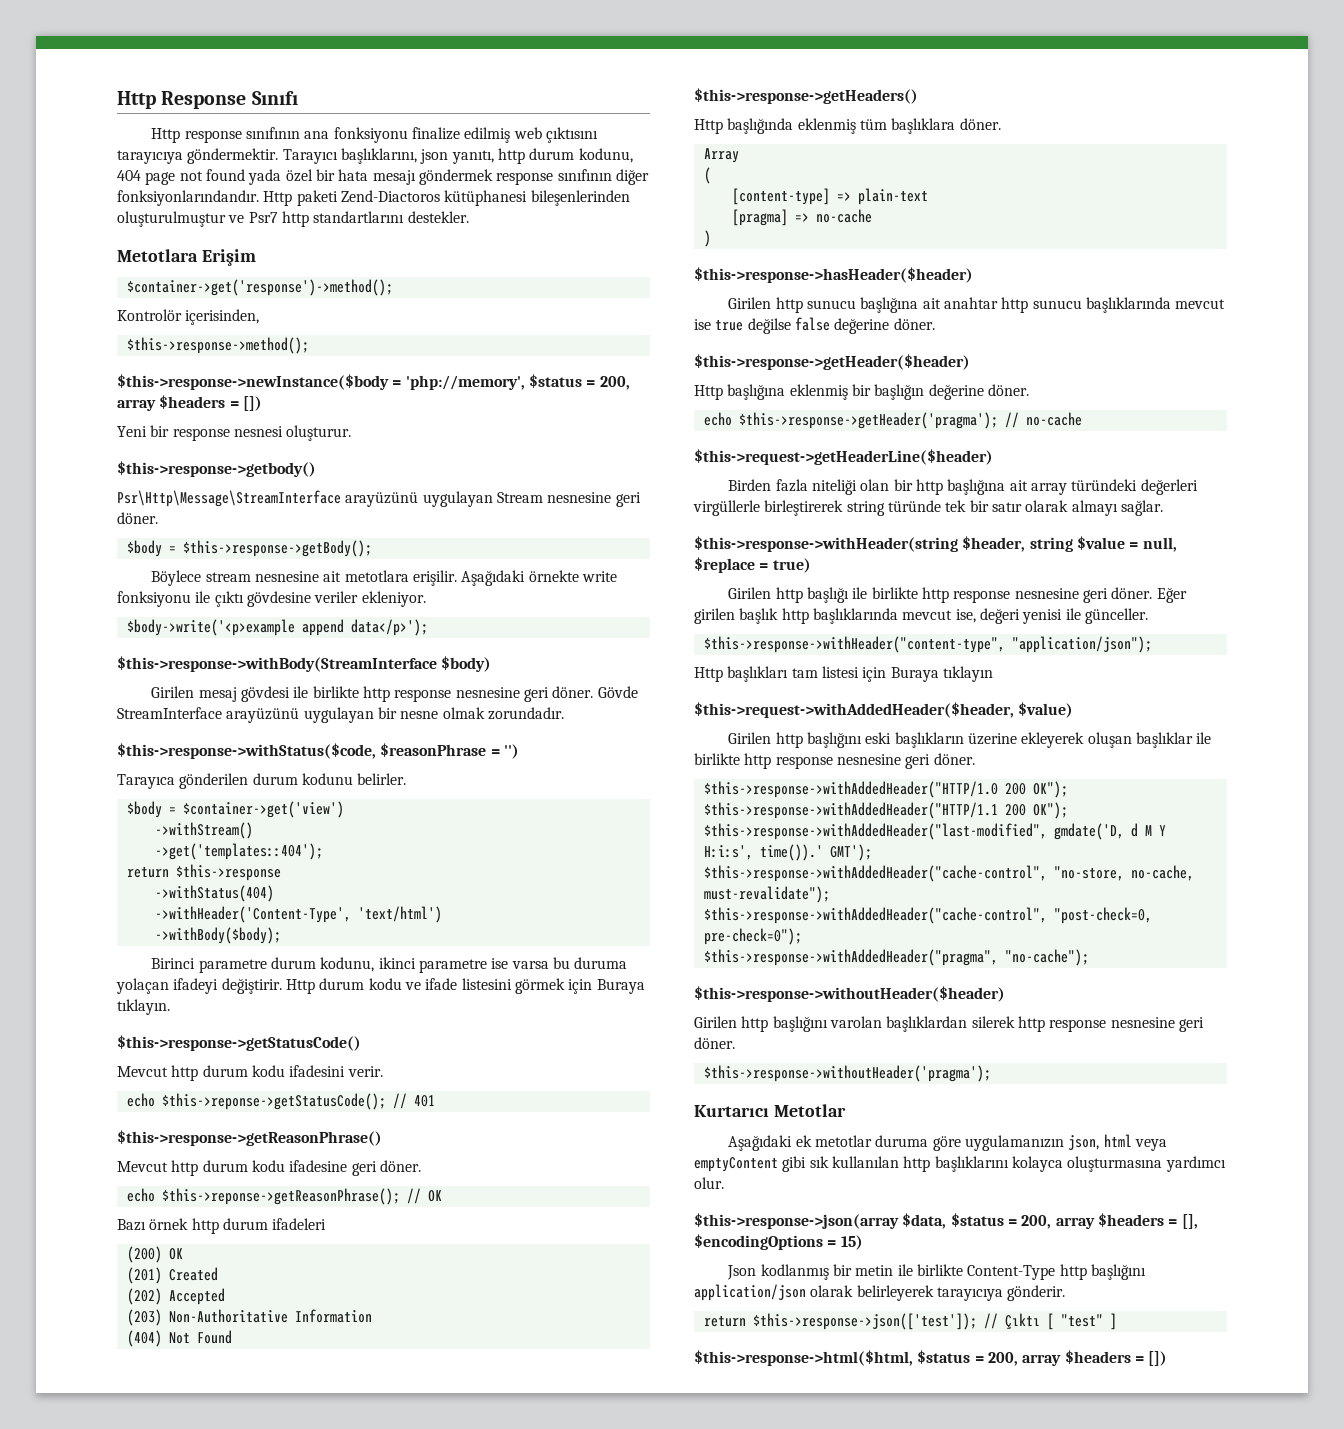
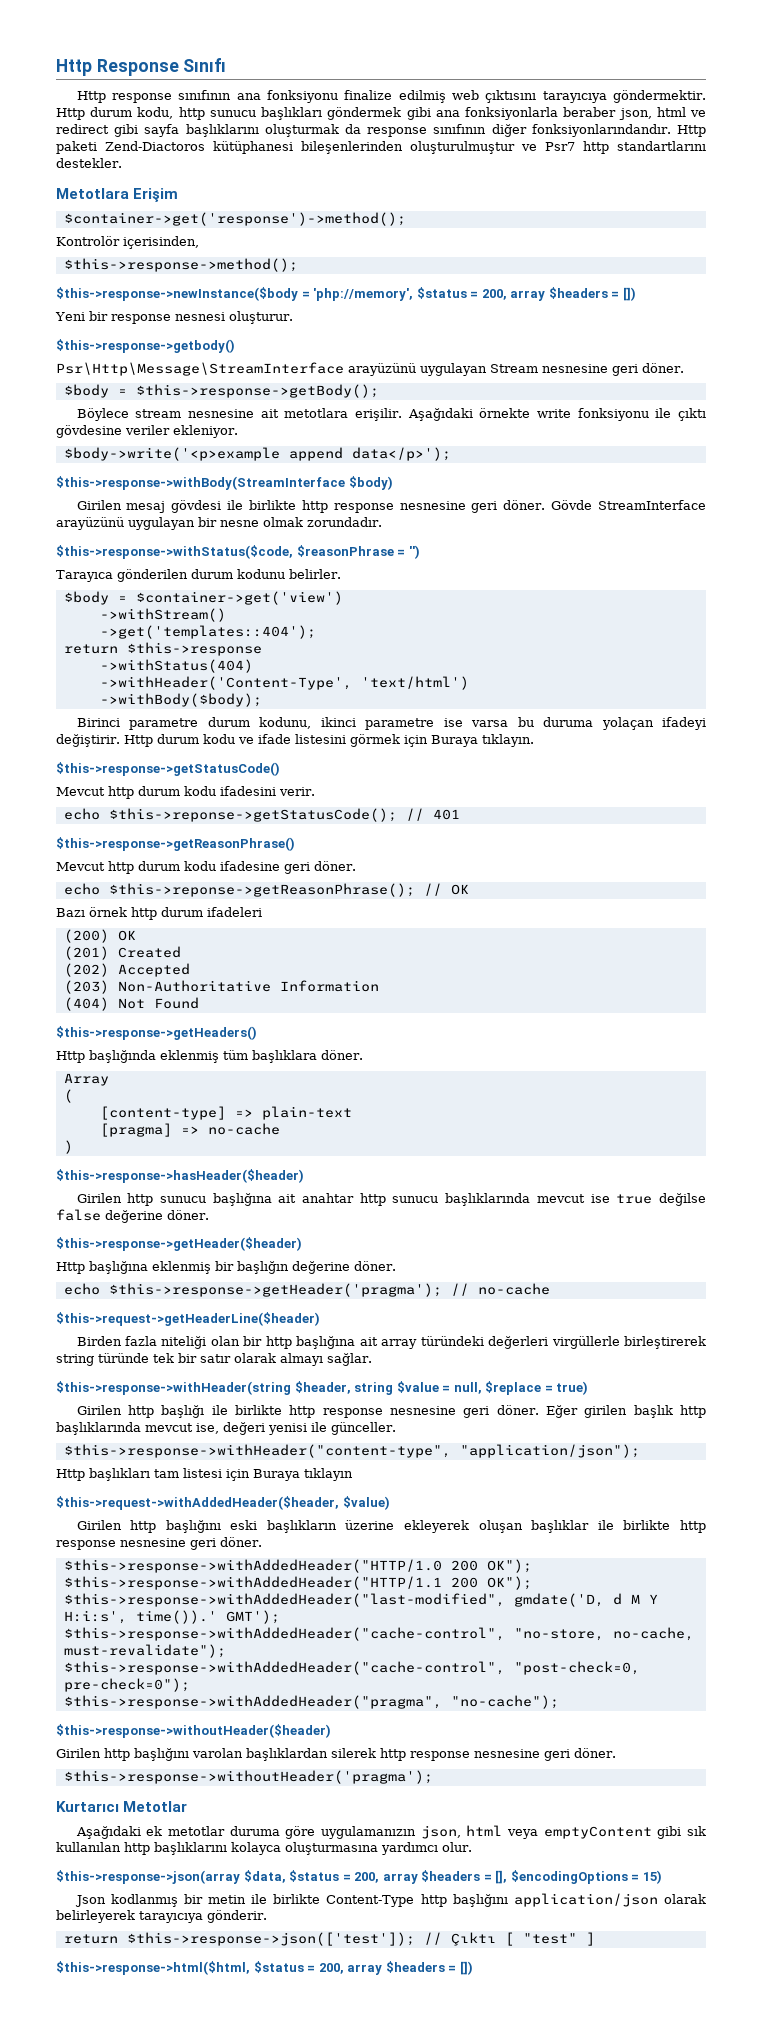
- Tarayıcı başlıklarını, json yanıtı, http durum kodunu, 404 page not found yada özel bir hata mesajı göndermek response sınıfının diğer fonksiyonlarındandır.
+ Http durum kodu, http sunucu başlıkları göndermek gibi ana fonksiyonlarla beraber json, html ve redirect gibi sayfa başlıklarını oluşturmak da response sınıfının diğer fonksiyonlarındandır.

